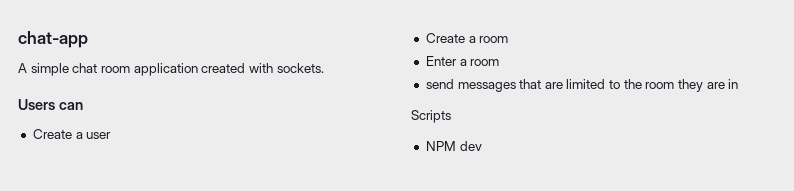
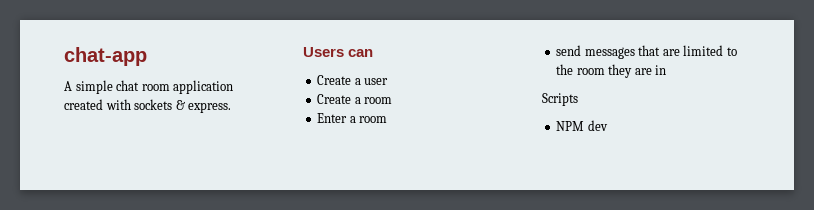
- A simple chat room application created with sockets.
+ A simple chat room application created with sockets & express.

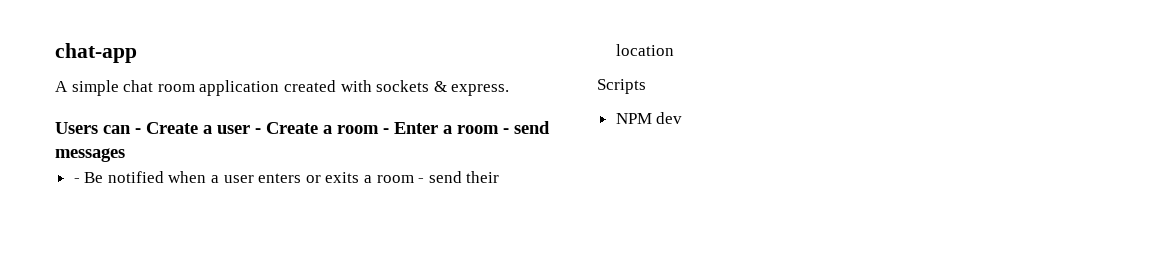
- Users can
- Create a user
- Create a room
- Enter a room
- send messages that are limited to the room they are in
+ Users can - Create a user - Create a room - Enter a room - send messages
+ - Be notified when a user enters or exits a room - send their location

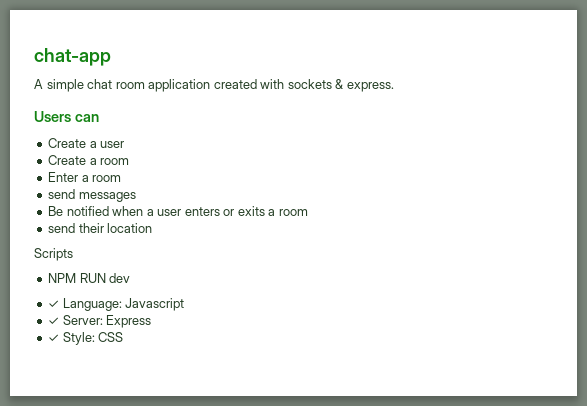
- Users can - Create a user - Create a room - Enter a room - send messages
+ Users can
+ Create a user
+ Create a room
+ Enter a room
+ send messages
- - Be notified when a user enters or exits a room - send their location
+ Be notified when a user enters or exits a room
+ send their location
- NPM dev
+ NPM RUN dev
+ ✓ Language: Javascript
+ ✓ Server: Express
+ ✓ Style: CSS

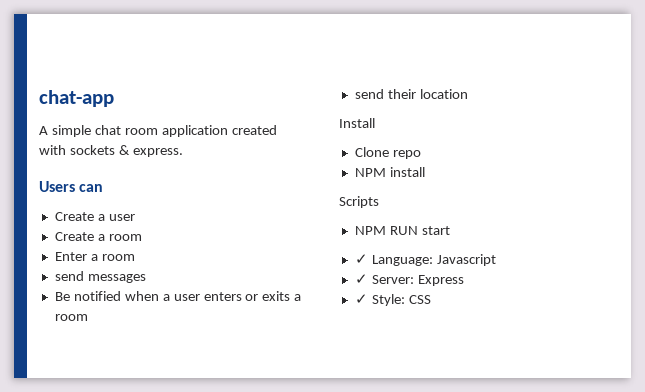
+ Install
+ Clone repo
+ NPM install
- NPM RUN dev
+ NPM RUN start

